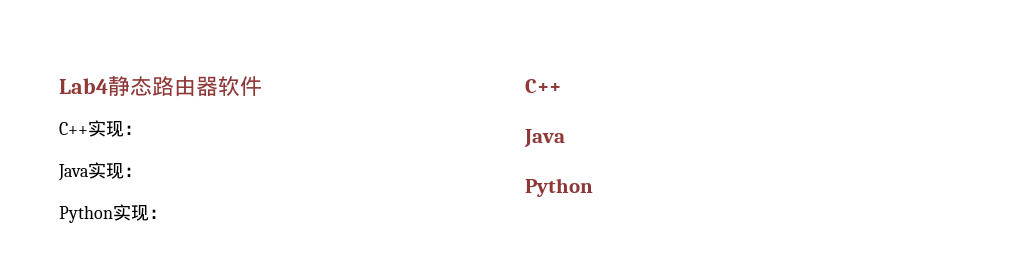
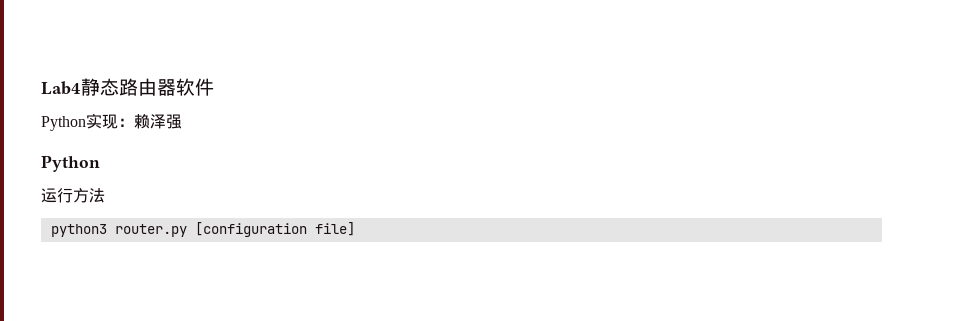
- C++实现：
- Java实现：
- Python实现：
- C++
- Java
+ Python实现：赖泽强
  Python
+ 运行方法
+ python3 router.py [configuration file]

